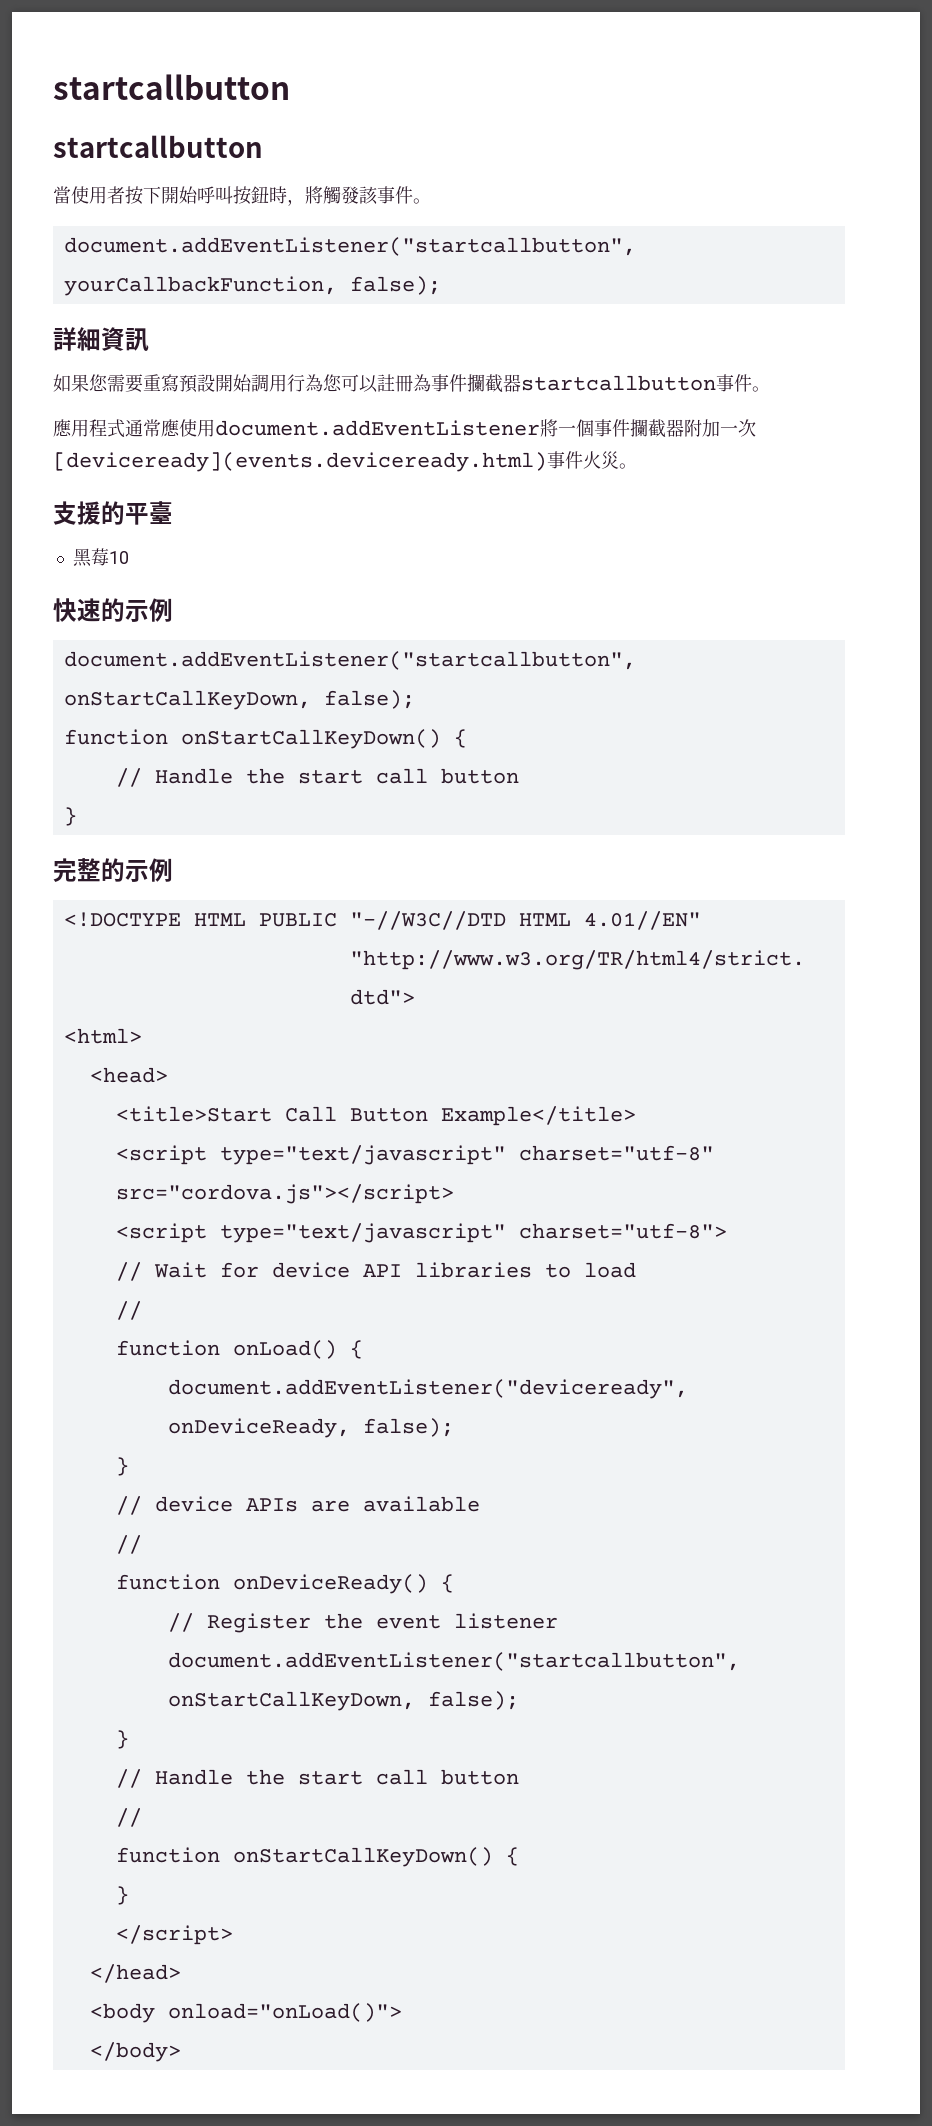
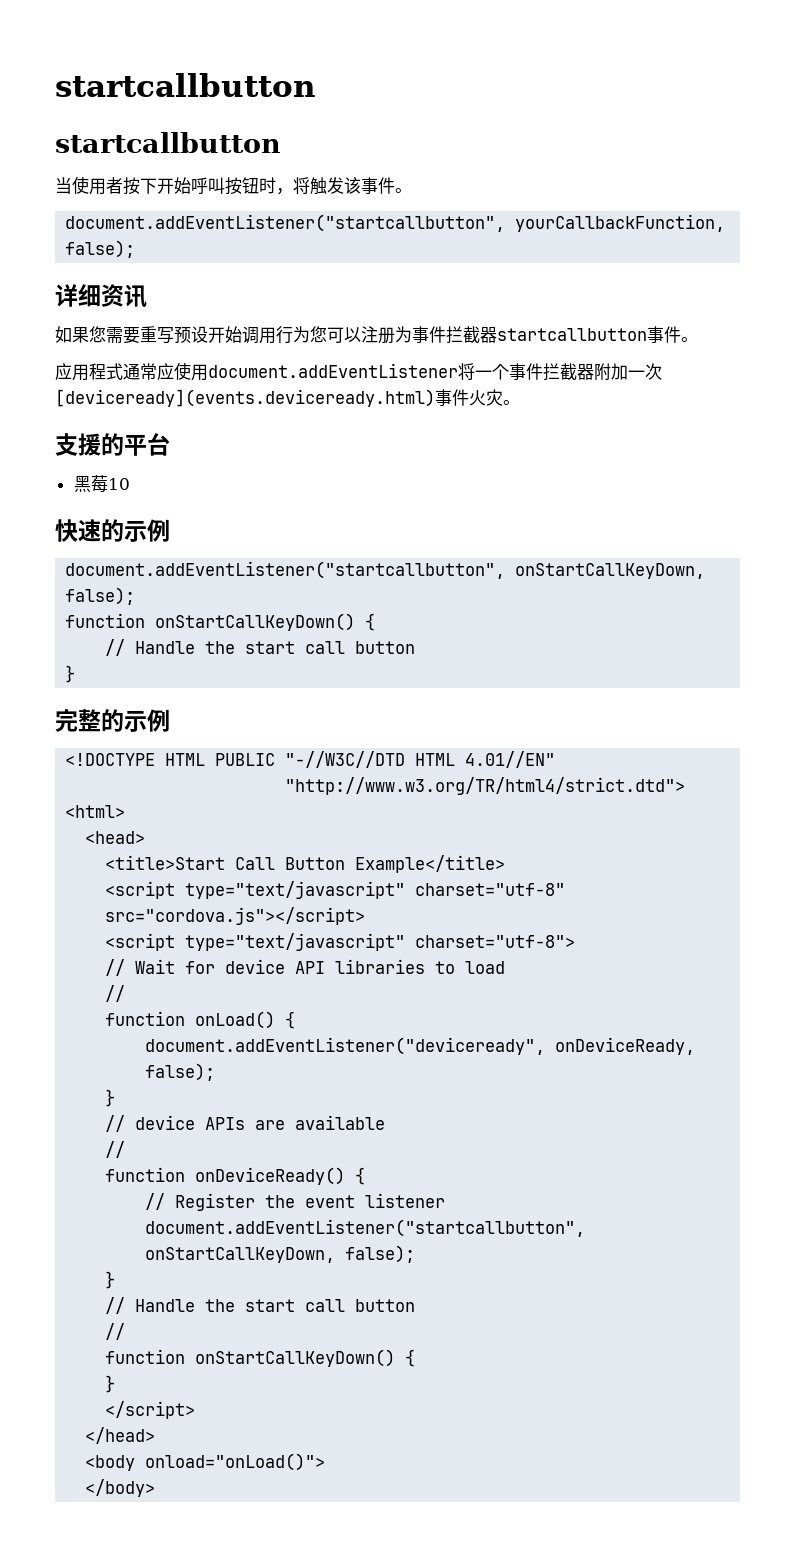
- 當使用者按下開始呼叫按鈕時，將觸發該事件。
+ 当使用者按下开始呼叫按钮时，将触发该事件。
- 詳細資訊
+ 详细资讯
- 如果您需要重寫預設開始調用行為您可以註冊為事件攔截器startcallbutton事件。
+ 如果您需要重写预设开始调用行为您可以注册为事件拦截器startcallbutton事件。
- 應用程式通常應使用document.addEventListener將一個事件攔截器附加一次[deviceready](events.deviceready.html)事件火災。
+ 应用程式通常应使用document.addEventListener将一个事件拦截器附加一次[deviceready](events.deviceready.html)事件火灾。
- 支援的平臺
+ 支援的平台

